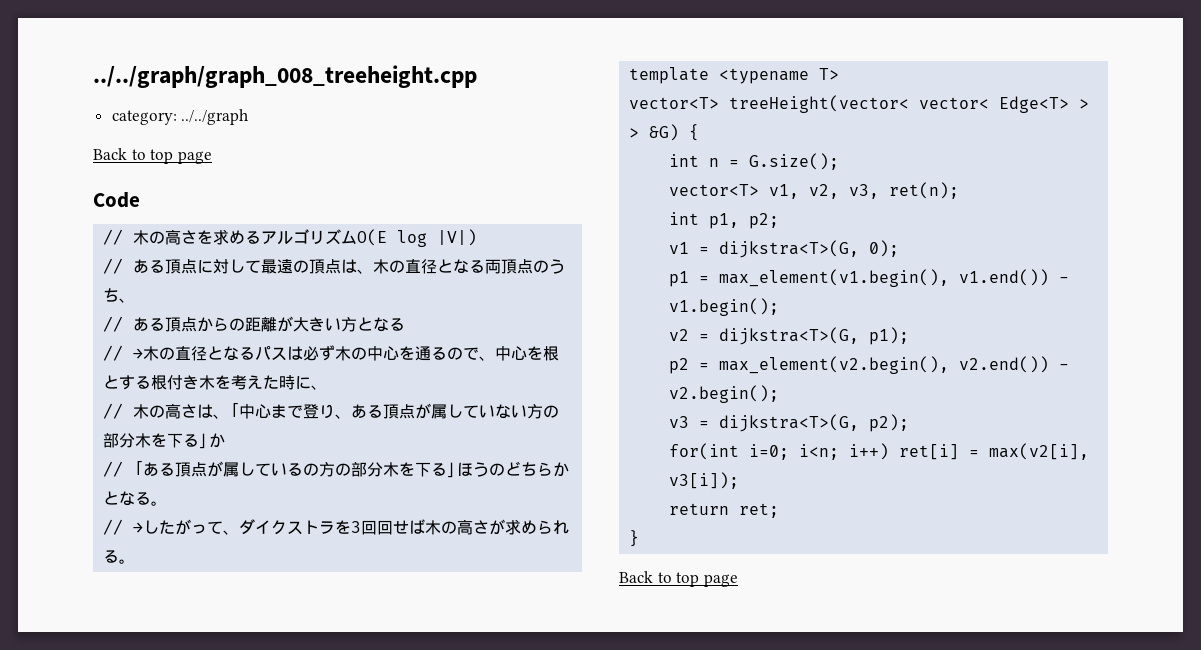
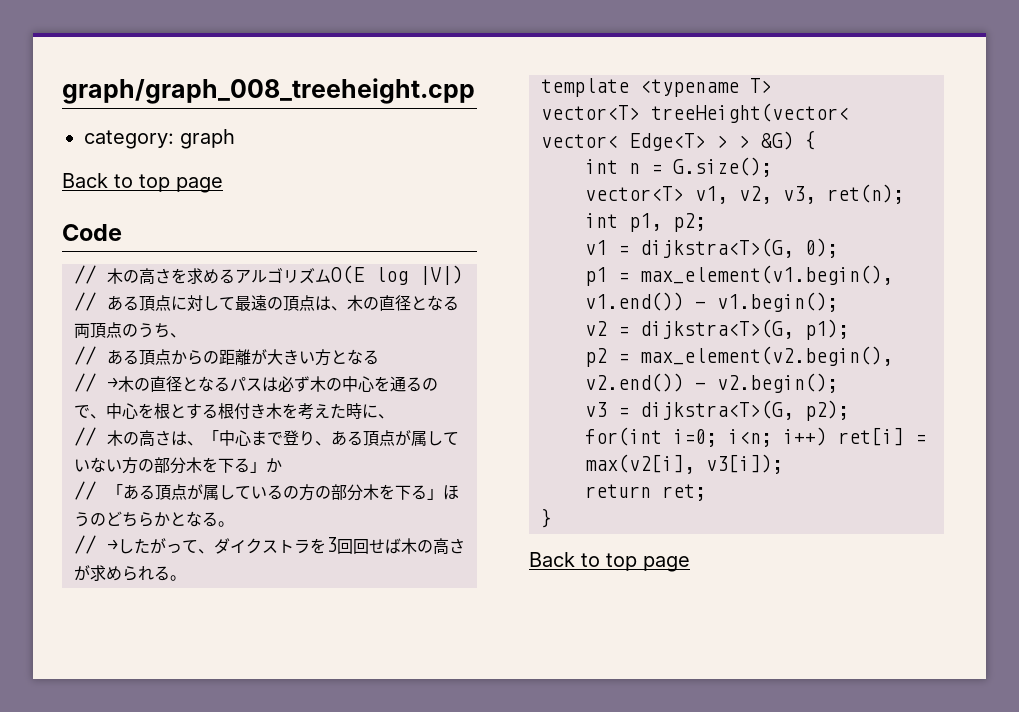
- ../../graph/graph_008_treeheight.cpp
+ graph/graph_008_treeheight.cpp
- category: ../../graph
+ category: graph

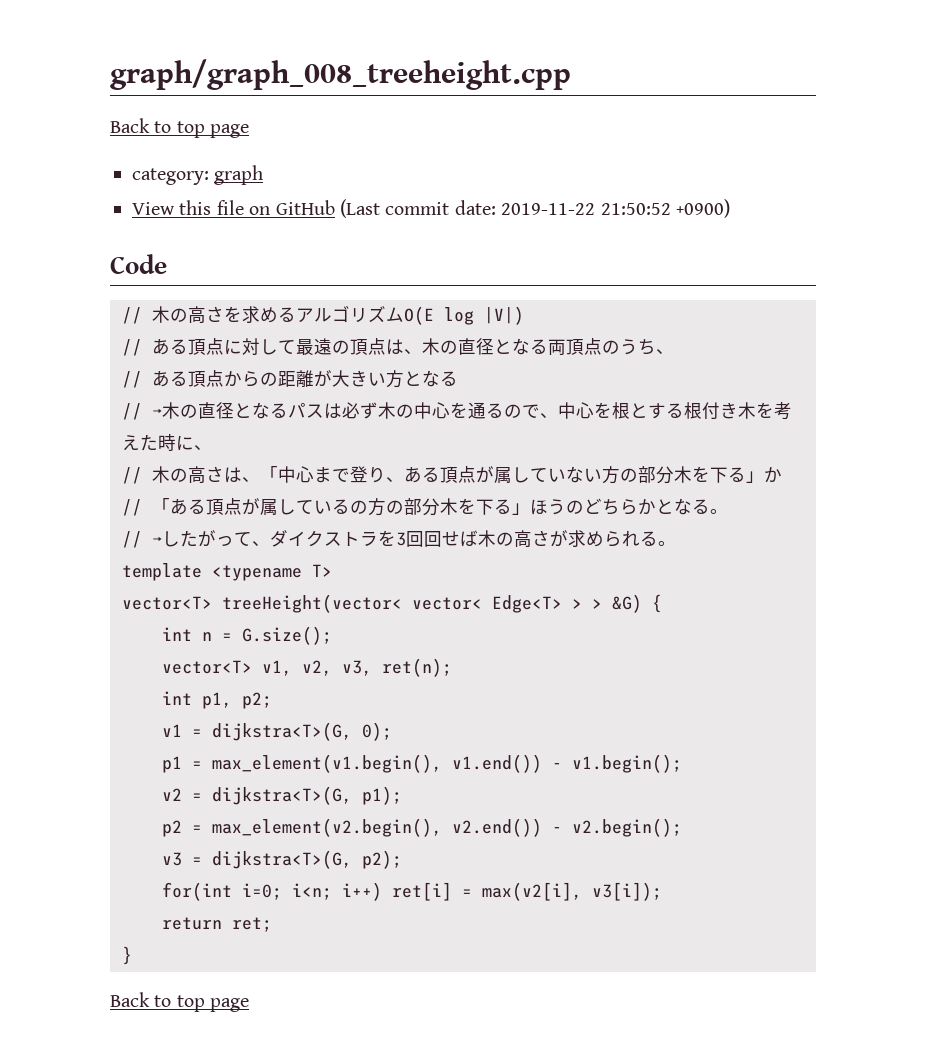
  graph/graph_008_treeheight.cpp
+ Back to top page
  category: graph
- Back to top page
+ View this file on GitHub (Last commit date: 2019-11-22 21:50:52 +0900)

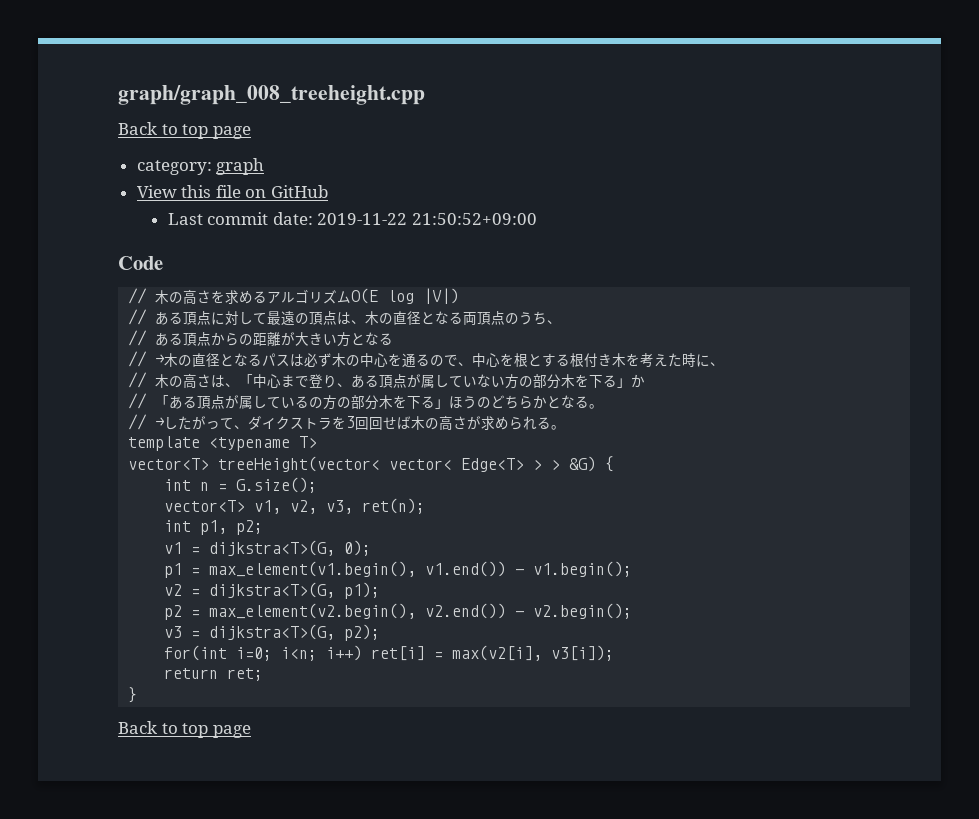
- View this file on GitHub (Last commit date: 2019-11-22 21:50:52 +0900)
+ View this file on GitHub
+ Last commit date: 2019-11-22 21:50:52+09:00

